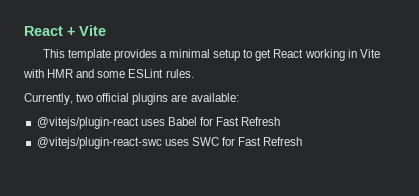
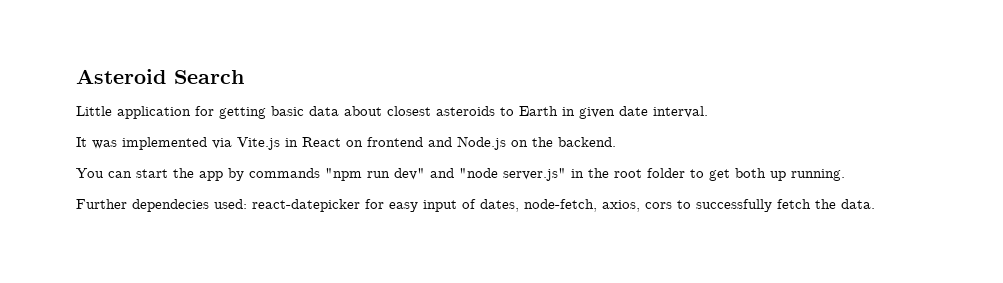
- React + Vite
- This template provides a minimal setup to get React working in Vite with HMR and some ESLint rules.
- Currently, two official plugins are available:
- @vitejs/plugin-react uses Babel for Fast Refresh
- @vitejs/plugin-react-swc uses SWC for Fast Refresh
+ Asteroid Search
+ Little application for getting basic data about closest asteroids to Earth in given date interval.
+ It was implemented via Vite.js in React on frontend and Node.js on the backend.
+ You can start the app by commands "npm run dev" and "node server.js" in the root folder to get both up running.
+ Further dependecies used: react-datepicker for easy input of dates, node-fetch, axios, cors to successfully fetch the data.

